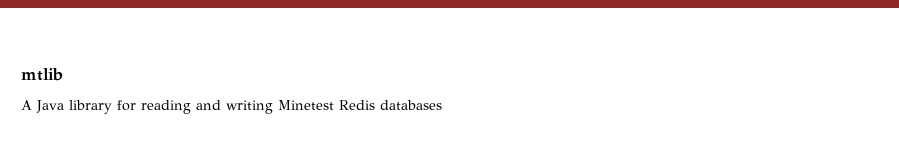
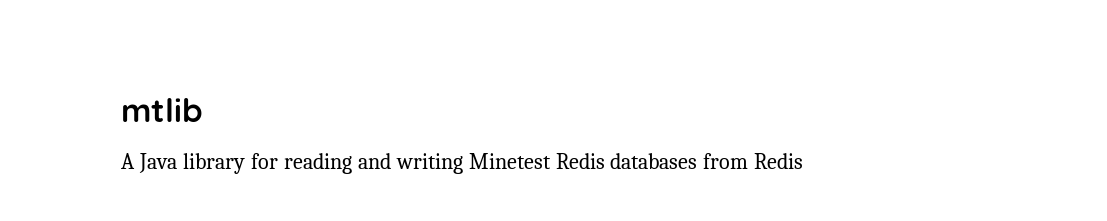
- A Java library for reading and writing Minetest Redis databases
+ A Java library for reading and writing Minetest Redis databases from Redis

